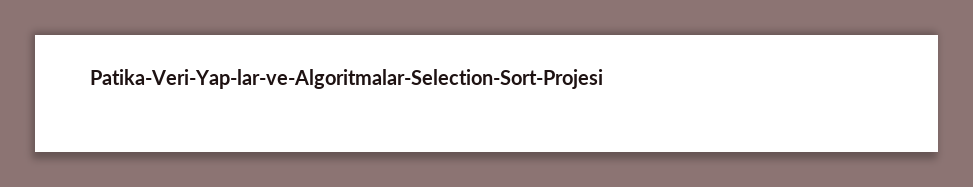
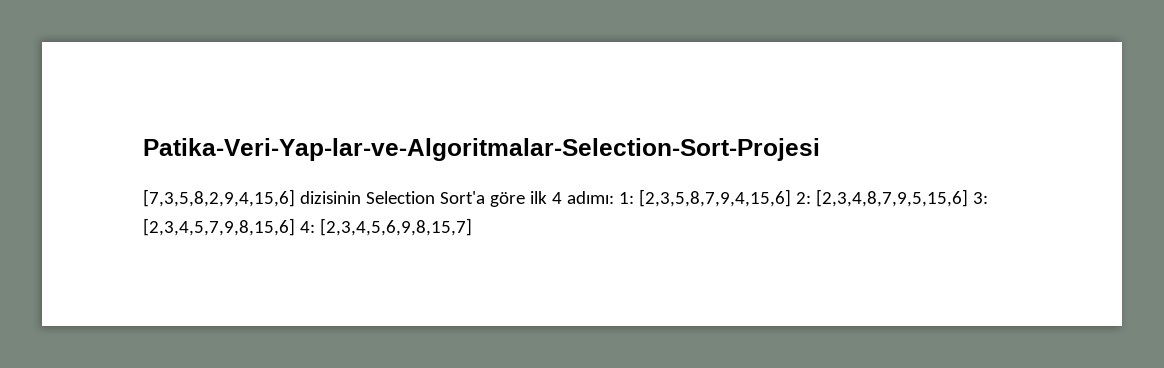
+ [7,3,5,8,2,9,4,15,6] dizisinin Selection Sort'a göre ilk 4 adımı: 1: [2,3,5,8,7,9,4,15,6] 2: [2,3,4,8,7,9,5,15,6] 3: [2,3,4,5,7,9,8,15,6] 4: [2,3,4,5,6,9,8,15,7]

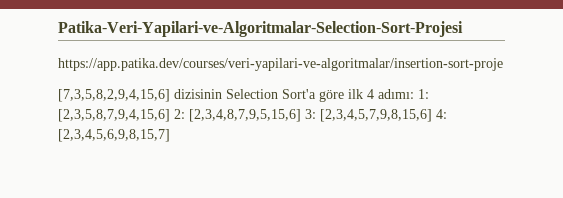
- Patika-Veri-Yap-lar-ve-Algoritmalar-Selection-Sort-Projesi
+ Patika-Veri-Yapilari-ve-Algoritmalar-Selection-Sort-Projesi
+ https://app.patika.dev/courses/veri-yapilari-ve-algoritmalar/insertion-sort-proje

